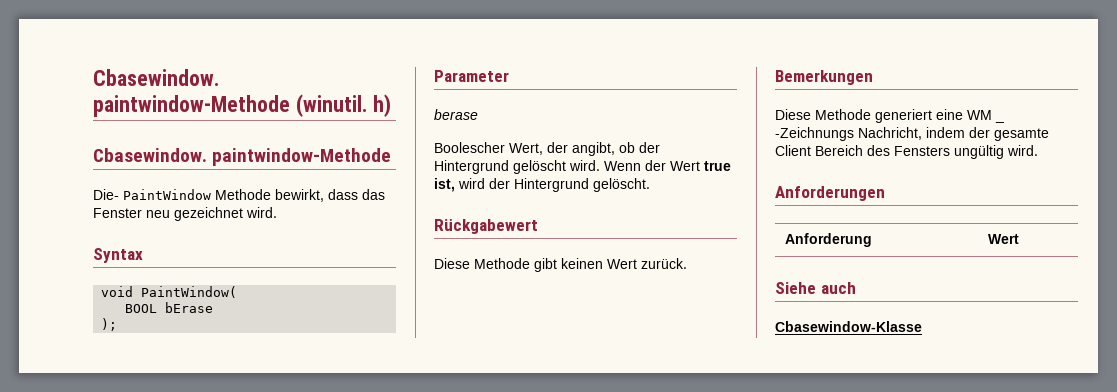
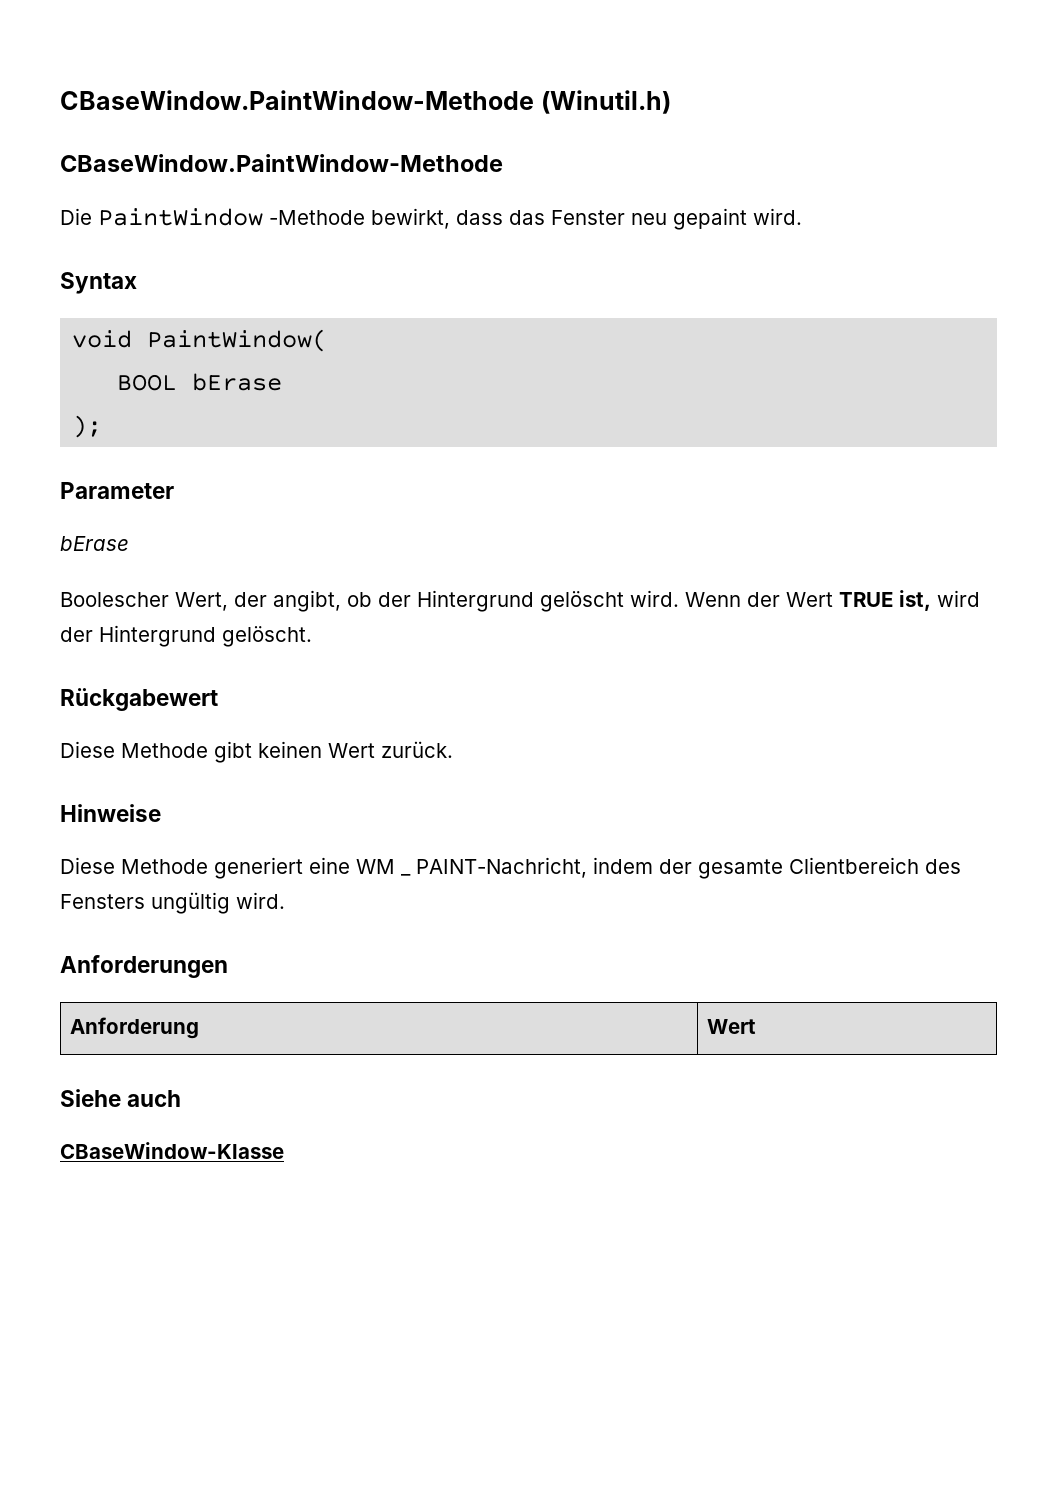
- Cbasewindow. paintwindow-Methode (winutil. h)
- Cbasewindow. paintwindow-Methode
- Die- PaintWindow Methode bewirkt, dass das Fenster neu gezeichnet wird.
+ CBaseWindow.PaintWindow-Methode (Winutil.h)
+ CBaseWindow.PaintWindow-Methode
+ Die PaintWindow -Methode bewirkt, dass das Fenster neu gepaint wird.
  Parameter
- berase
+ bErase
- Wenn der Wert true ist, wird der Hintergrund gelöscht.
+ Wenn der Wert TRUE ist, wird der Hintergrund gelöscht.
- Bemerkungen
+ Hinweise
- Diese Methode generiert eine WM _ -Zeichnungs Nachricht, indem der gesamte Client Bereich des Fensters ungültig wird.
+ Diese Methode generiert eine WM _ PAINT-Nachricht, indem der gesamte Clientbereich des Fensters ungültig wird.
- Cbasewindow-Klasse
+ CBaseWindow-Klasse

